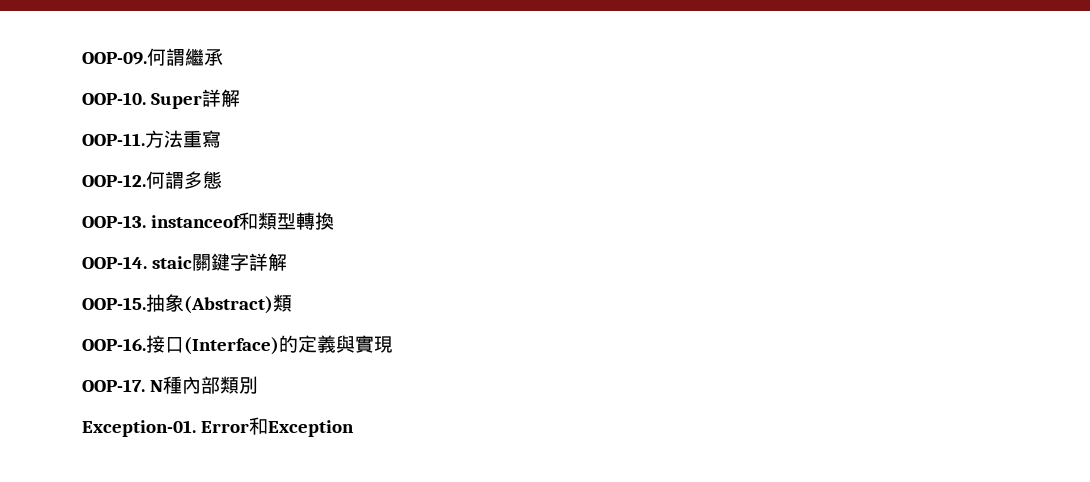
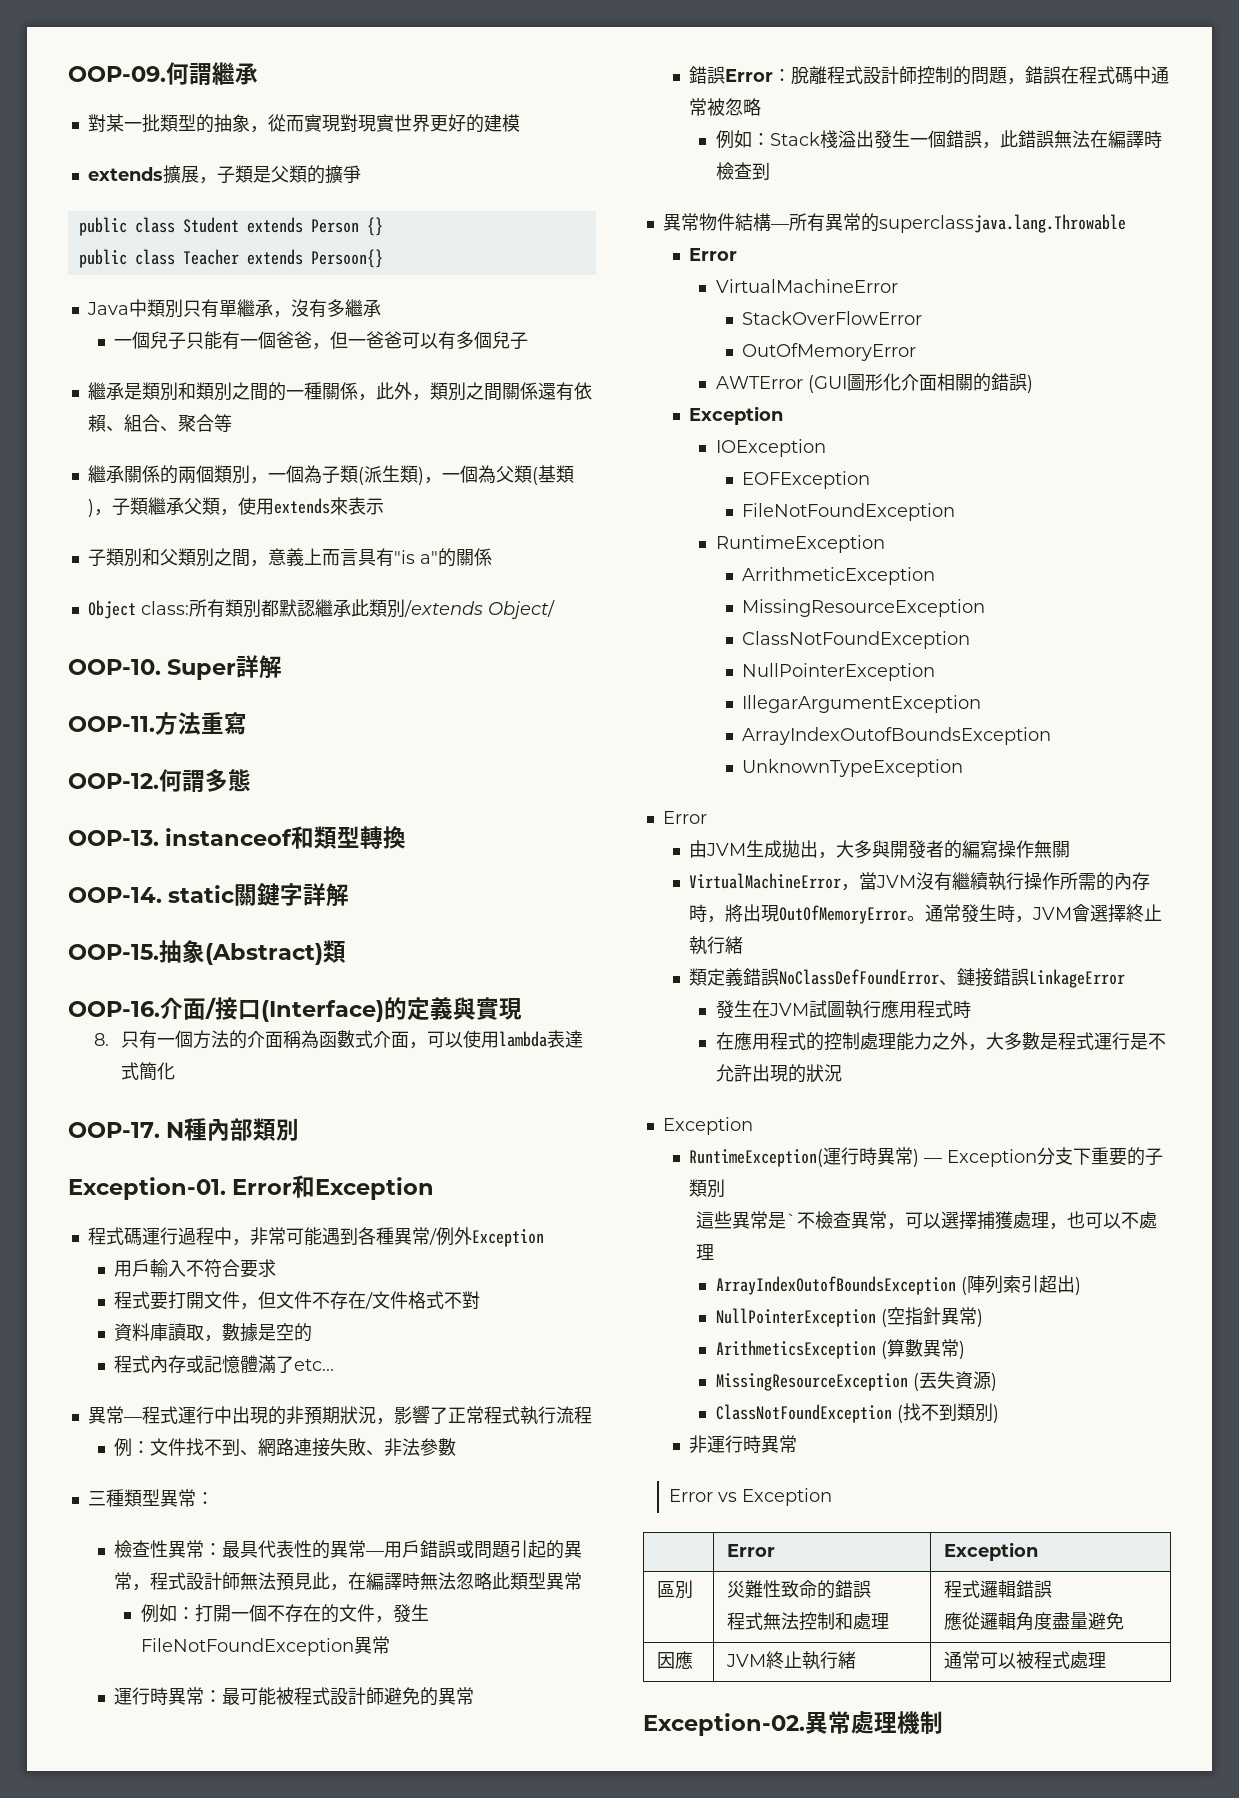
+ 對某一批類型的抽象，從而實現對現實世界更好的建模
+ extends擴展，子類是父類的擴爭
+ public class Student extends Person {}
+ public class Teacher extends Persoon{}
+ Java中類別只有單繼承，沒有多繼承
+ 一個兒子只能有一個爸爸，但一爸爸可以有多個兒子
+ 繼承是類別和類別之間的一種關係，此外，類別之間關係還有依賴、組合、聚合等
+ 繼承關係的兩個類別，一個為子類(派生類)，一個為父類(基類)，子類繼承父類，使用extends來表示
+ 子類別和父類別之間，意義上而言具有"is a"的關係
+ Object class:所有類別都默認繼承此類別/extends Object/
- OOP-14. staic關鍵字詳解
+ OOP-14. static關鍵字詳解
- 接口(Interface)的定義與實現
+ 介面/接口(Interface)的定義與實現
+ 8.只有一個方法的介面稱為函數式介面，可以使用lambda表達式簡化
+ 程式碼運行過程中，非常可能遇到各種異常/例外Exception
+ 用戶輸入不符合要求
+ 程式要打開文件，但文件不存在/文件格式不對
+ 資料庫讀取，數據是空的
+ 程式內存或記憶體滿了etc...
+ 異常—程式運行中出現的非預期狀況，影響了正常程式執行流程
+ 例：文件找不到、網路連接失敗、非法參數
+ 三種類型異常：
+ 檢查性異常：最具代表性的異常—用戶錯誤或問題引起的異常，程式設計師無法預見此，在編譯時無法忽略此類型異常
+ 例如：打開一個不存在的文件，發生FileNotFoundException異常
+ 運行時異常：最可能被程式設計師避免的異常
+ 錯誤Error：脫離程式設計師控制的問題，錯誤在程式碼中通常被忽略
+ 例如：Stack棧溢出發生一個錯誤，此錯誤無法在編譯時檢查到
+ 異常物件結構—所有異常的superclassjava.lang.Throwable
+ Error
+ VirtualMachineError
+ StackOverFlowError
+ OutOfMemoryError
+ AWTError (GUI圖形化介面相關的錯誤)
+ Exception
+ IOException
+ EOFException
+ FileNotFoundException
+ RuntimeException
+ ArrithmeticException
+ MissingResourceException
+ ClassNotFoundException
+ NullPointerException
+ IllegarArgumentException
+ ArrayIndexOutofBoundsException
+ UnknownTypeException
+ Error
+ 由JVM生成拋出，大多與開發者的編寫操作無關
+ VirtualMachineError，當JVM沒有繼續執行操作所需的內存時，將出現OutOfMemoryError。通常發生時，JVM會選擇終止執行緒
+ 類定義錯誤NoClassDefFoundError、鏈接錯誤LinkageError
+ 發生在JVM試圖執行應用程式時
+ 在應用程式的控制處理能力之外，大多數是程式運行是不允許出現的狀況
+ Exception
+ RuntimeException(運行時異常) — Exception分支下重要的子類別
+ 這些異常是`不檢查異常，可以選擇捕獲處理，也可以不處理
+ ArrayIndexOutofBoundsException (陣列索引超出)
+ NullPointerException (空指針異常)
+ ArithmeticsException (算數異常)
+ MissingResourceException (丟失資源)
+ ClassNotFoundException (找不到類別)
+ 非運行時異常
+ Error vs Exception
+ | Error | Exception
+ 區別 | 災難性致命的錯誤
+ 程式無法控制和處理 | 程式邏輯錯誤
+ 應從邏輯角度盡量避免
+ 因應 | JVM終止執行緒 | 通常可以被程式處理
+ Exception-02.異常處理機制

